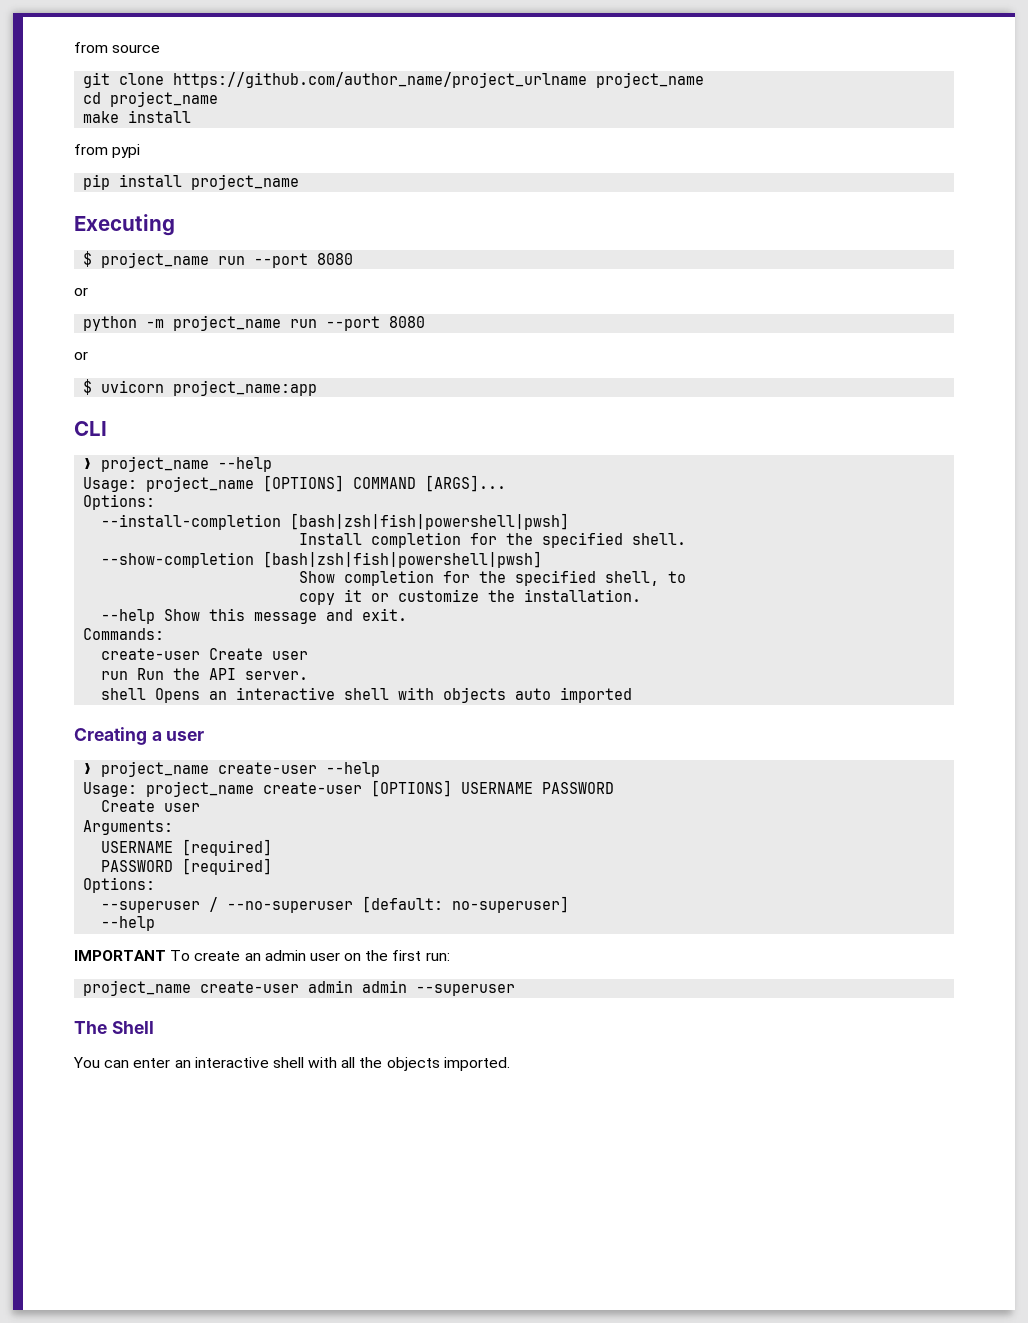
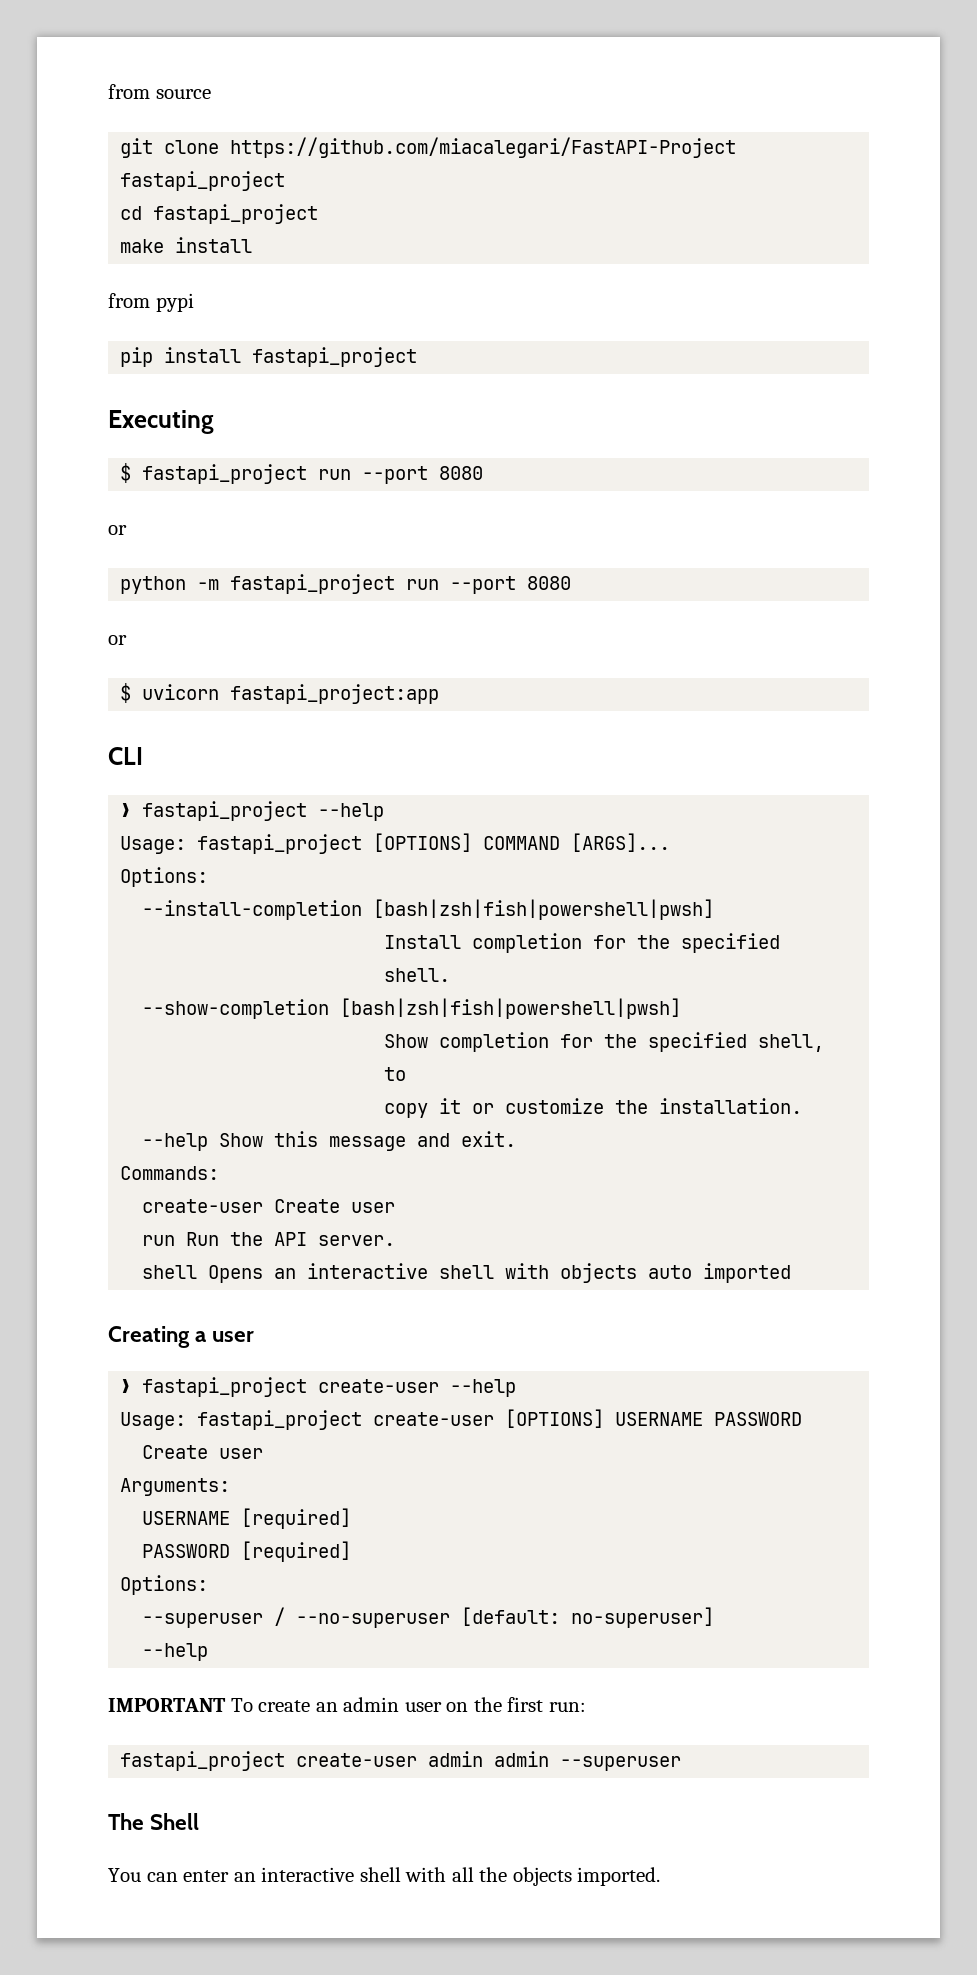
- git clone https://github.com/author_name/project_urlname project_name
+ git clone https://github.com/miacalegari/FastAPI-Project fastapi_project
- cd project_name
+ cd fastapi_project
- pip install project_name
+ pip install fastapi_project
- $ project_name run --port 8080
+ $ fastapi_project run --port 8080
- python -m project_name run --port 8080
+ python -m fastapi_project run --port 8080
- $ uvicorn project_name:app
+ $ uvicorn fastapi_project:app
- ❯ project_name --help
- Usage: project_name [OPTIONS] COMMAND [ARGS]...
+ ❯ fastapi_project --help
+ Usage: fastapi_project [OPTIONS] COMMAND [ARGS]...
- ❯ project_name create-user --help
+ ❯ fastapi_project create-user --help
- Usage: project_name create-user [OPTIONS] USERNAME PASSWORD
+ Usage: fastapi_project create-user [OPTIONS] USERNAME PASSWORD
- project_name create-user admin admin --superuser
+ fastapi_project create-user admin admin --superuser

